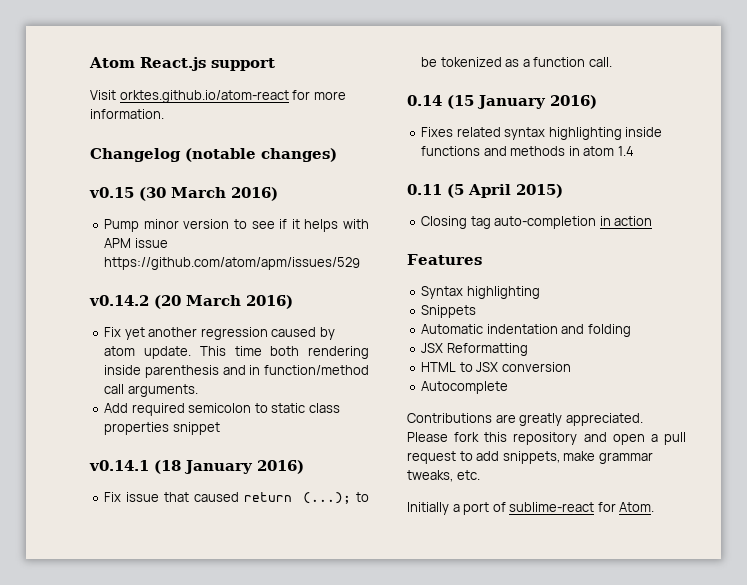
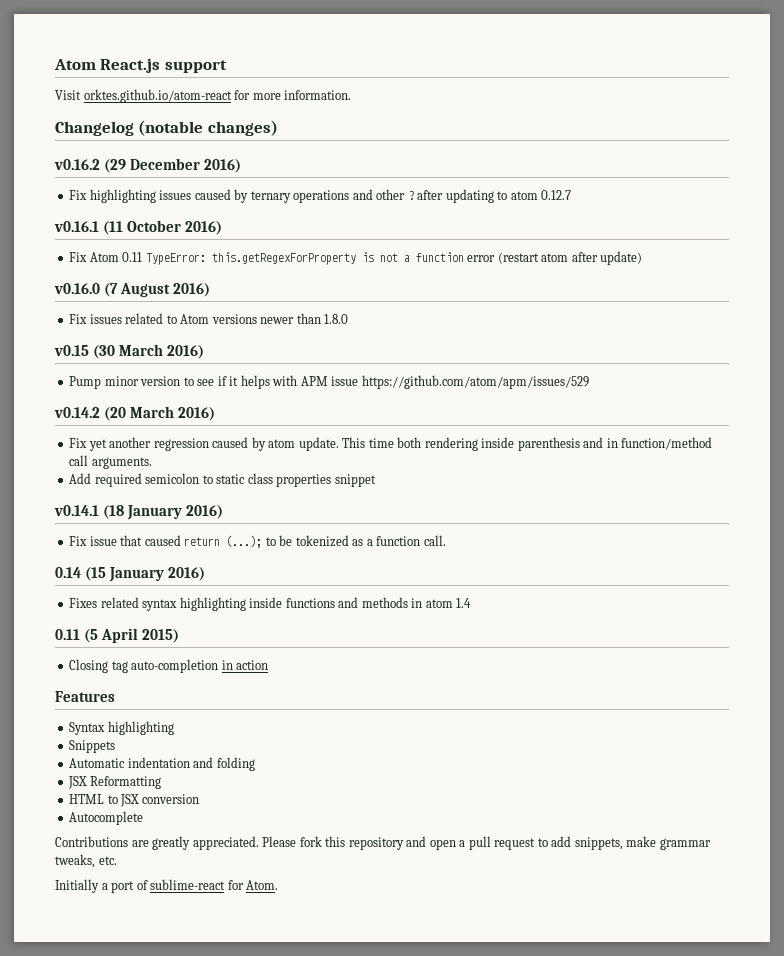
+ v0.16.2 (29 December 2016)
+ Fix highlighting issues caused by ternary operations and other ? after updating to atom 0.12.7
+ v0.16.1 (11 October 2016)
+ Fix Atom 0.11 TypeError: this.getRegexForProperty is not a function error (restart atom after update)
+ v0.16.0 (7 August 2016)
+ Fix issues related to Atom versions newer than 1.8.0

